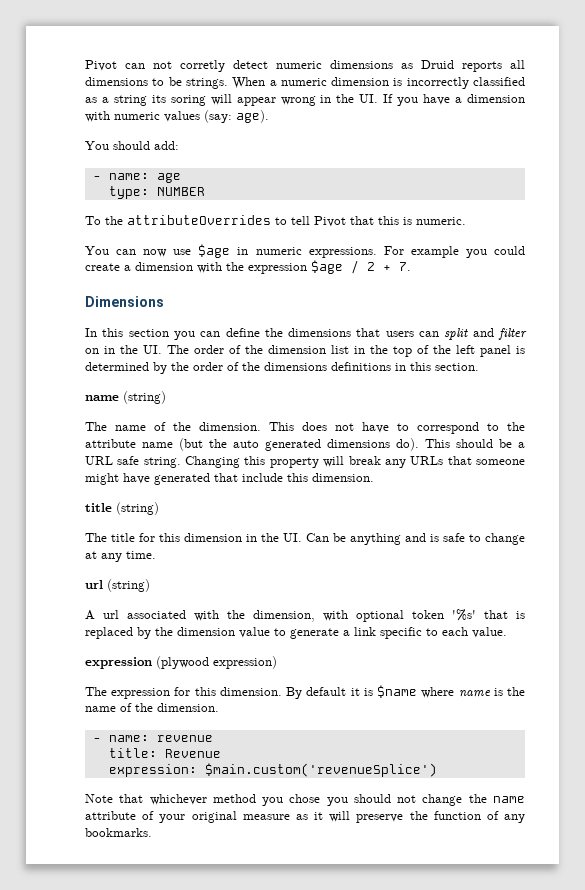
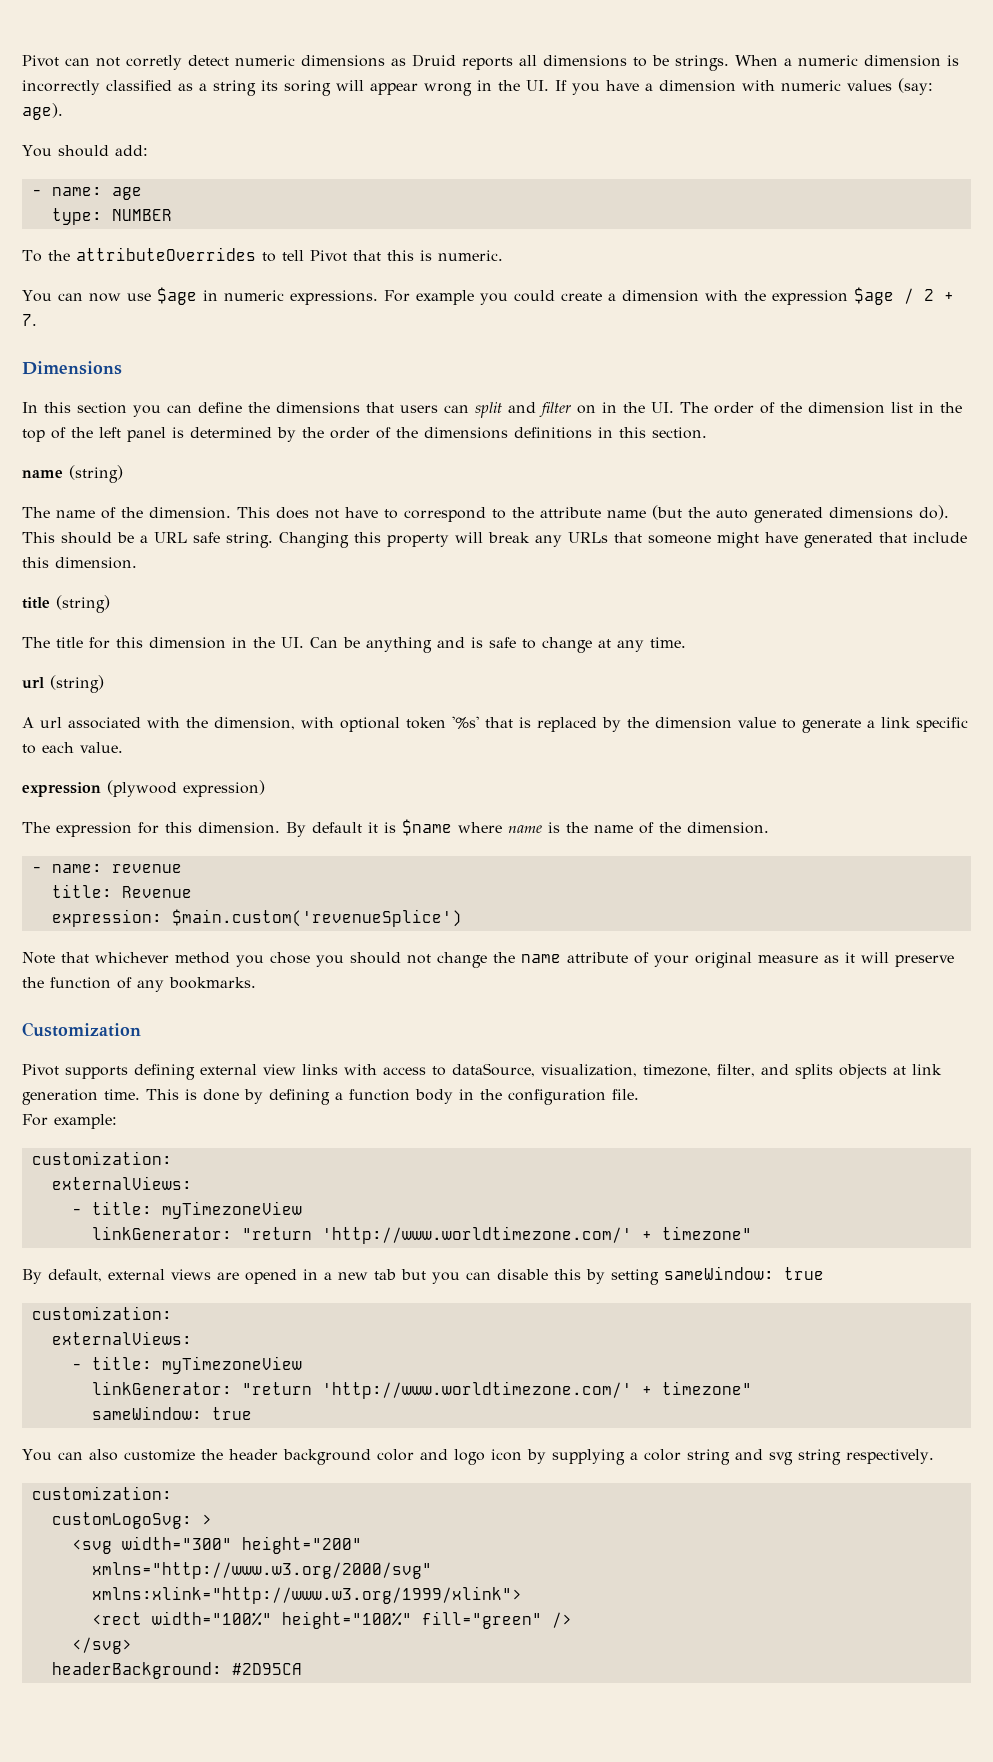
+ Customization
+ Pivot supports defining external view links with access to dataSource, visualization, timezone, filter, and splits objects at link generation time. This is done by defining a function body in the configuration file.
+ For example:
+ customization:
+ externalViews:
+ - title: myTimezoneView
+ linkGenerator: "return 'http://www.worldtimezone.com/' + timezone"
+ By default, external views are opened in a new tab but you can disable this by setting sameWindow: true
+ customization:
+ externalViews:
+ - title: myTimezoneView
+ linkGenerator: "return 'http://www.worldtimezone.com/' + timezone"
+ sameWindow: true
+ You can also customize the header background color and logo icon by supplying a color string and svg string respectively.
+ customization:
+ customLogoSvg: >
+ <svg width="300" height="200"
+ xmlns="http://www.w3.org/2000/svg"
+ xmlns:xlink="http://www.w3.org/1999/xlink">
+ <rect width="100%" height="100%" fill="green" />
+ </svg>
+ headerBackground: #2D95CA

